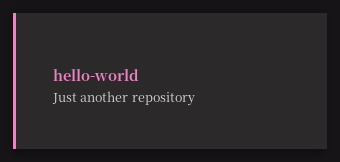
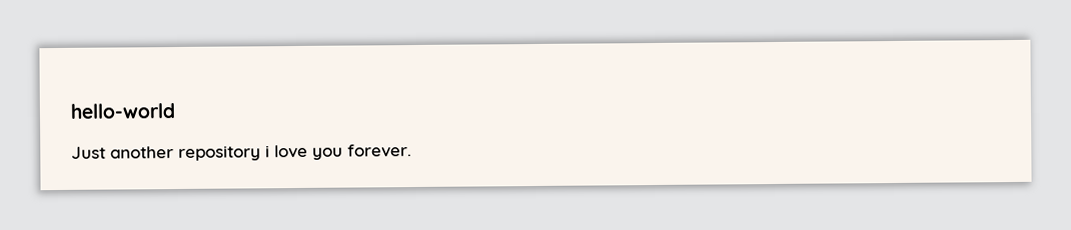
- Just another repository
+ Just another repository i love you forever.

